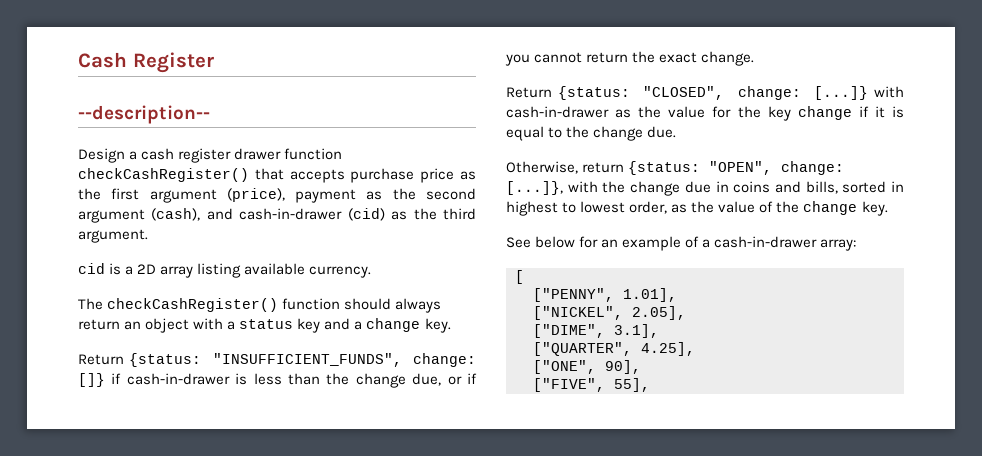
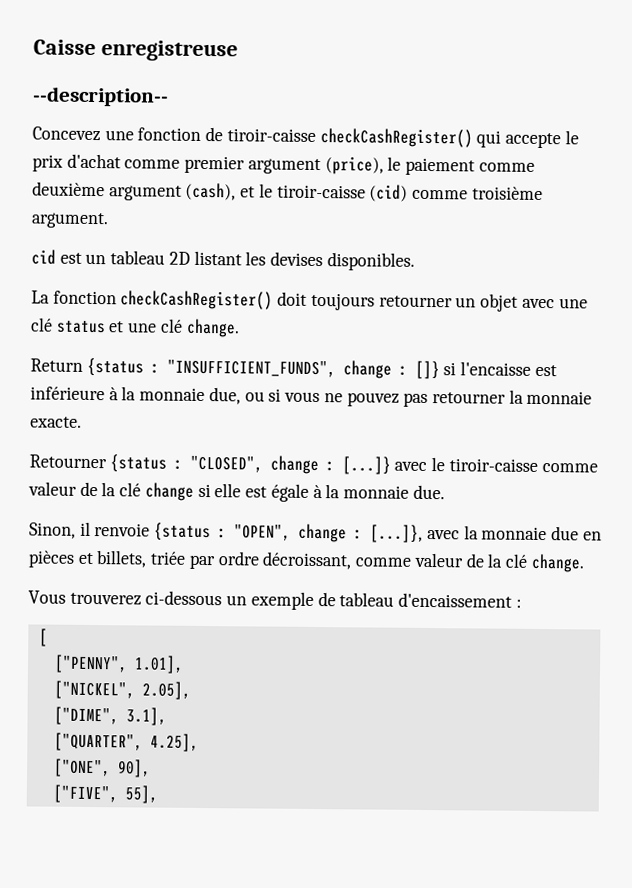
- Cash Register
+ Caisse enregistreuse
- Design a cash register drawer function checkCashRegister() that accepts purchase price as the first argument (price), payment as the second argument (cash), and cash-in-drawer (cid) as the third argument.
- cid is a 2D array listing available currency.
- The checkCashRegister() function should always return an object with a status key and a change key.
- Return {status: "INSUFFICIENT_FUNDS", change: []} if cash-in-drawer is less than the change due, or if you cannot return the exact change.
- Return {status: "CLOSED", change: [...]} with cash-in-drawer as the value for the key change if it is equal to the change due.
- Otherwise, return {status: "OPEN", change: [...]}, with the change due in coins and bills, sorted in highest to lowest order, as the value of the change key.
- See below for an example of a cash-in-drawer array:
+ Concevez une fonction de tiroir-caisse checkCashRegister() qui accepte le prix d'achat comme premier argument (price), le paiement comme deuxième argument (cash), et le tiroir-caisse (cid) comme troisième argument.
+ cid est un tableau 2D listant les devises disponibles.
+ La fonction checkCashRegister() doit toujours retourner un objet avec une clé status et une clé change.
+ Return {status : "INSUFFICIENT_FUNDS", change : []} si l'encaisse est inférieure à la monnaie due, ou si vous ne pouvez pas retourner la monnaie exacte.
+ Retourner {status : "CLOSED", change : [...]} avec le tiroir-caisse comme valeur de la clé change si elle est égale à la monnaie due.
+ Sinon, il renvoie {status : "OPEN", change : [...]}, avec la monnaie due en pièces et billets, triée par ordre décroissant, comme valeur de la clé change.
+ Vous trouverez ci-dessous un exemple de tableau d'encaissement :

